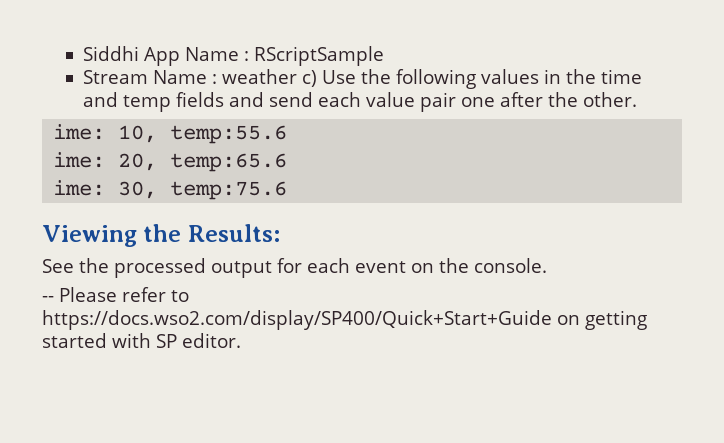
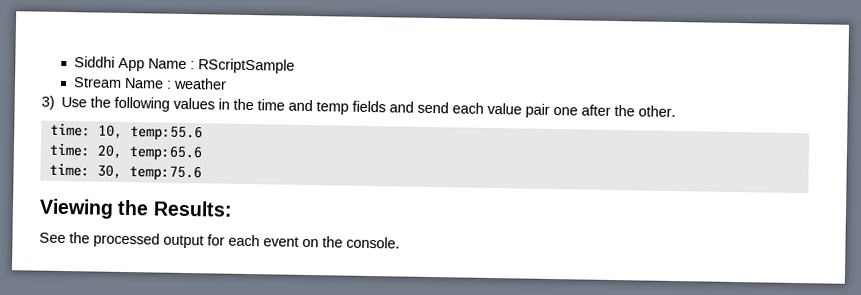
- Stream Name : weather c) Use the following values in the time and temp fields and send each value pair one after the other.
+ Stream Name : weather
+ 3) Use the following values in the time and temp fields and send each value pair one after the other.
- ime: 10, temp:55.6
+ time: 10, temp:55.6
- ime: 20, temp:65.6
+ time: 20, temp:65.6
- ime: 30, temp:75.6
+ time: 30, temp:75.6
- -- Please refer to https://docs.wso2.com/display/SP400/Quick+Start+Guide on getting started with SP editor.

